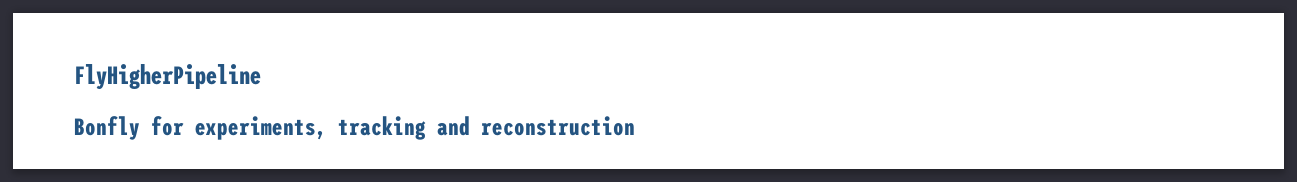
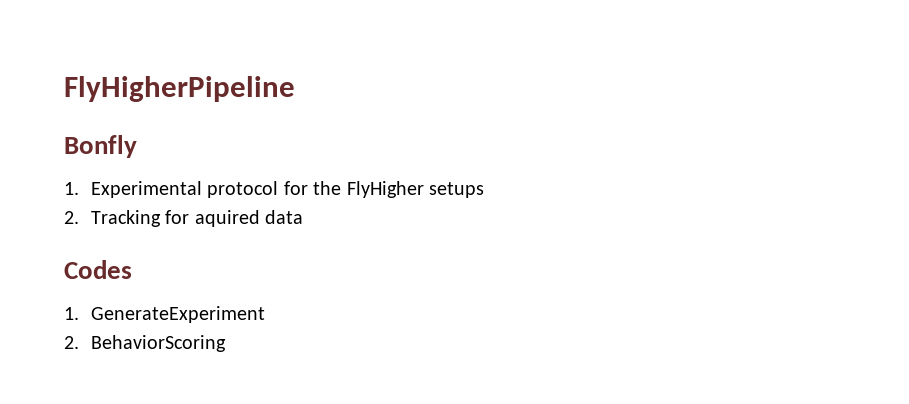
- Bonfly for experiments, tracking and reconstruction
+ Bonfly
+ 1. Experimental protocol for the FlyHigher setups
+ 2. Tracking for aquired data
+ Codes
+ 1. GenerateExperiment
+ 2. BehaviorScoring

